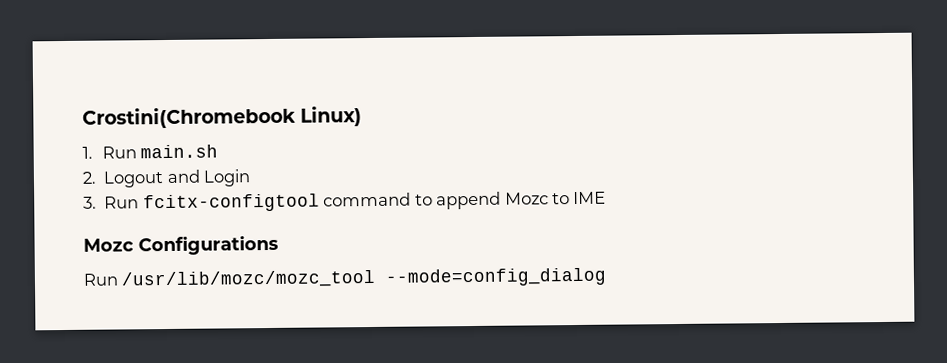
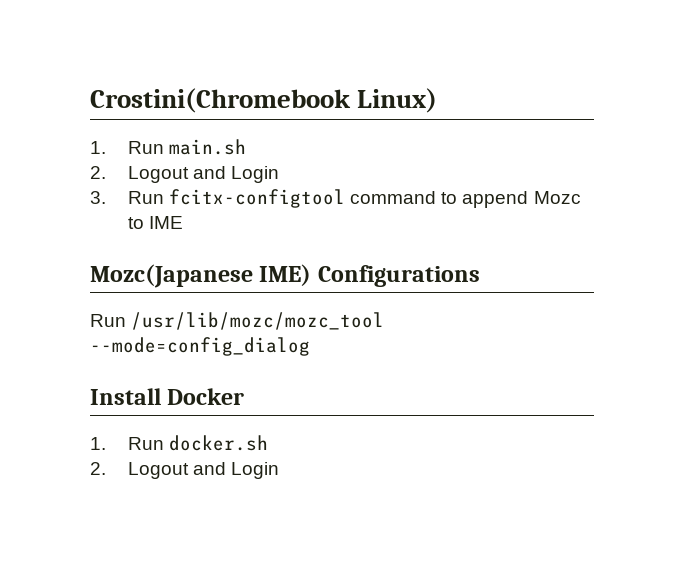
- Mozc Configurations
+ Mozc(Japanese IME) Configurations
+ Install Docker
+ 1. Run docker.sh
+ 2. Logout and Login

